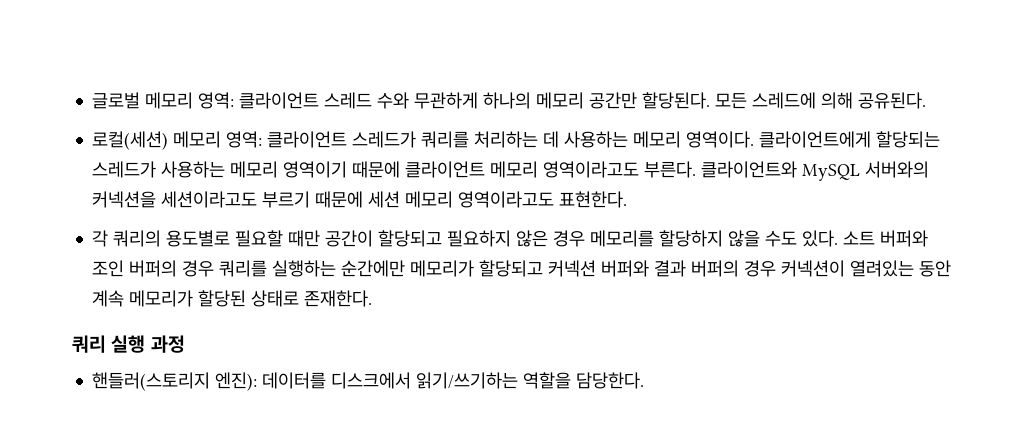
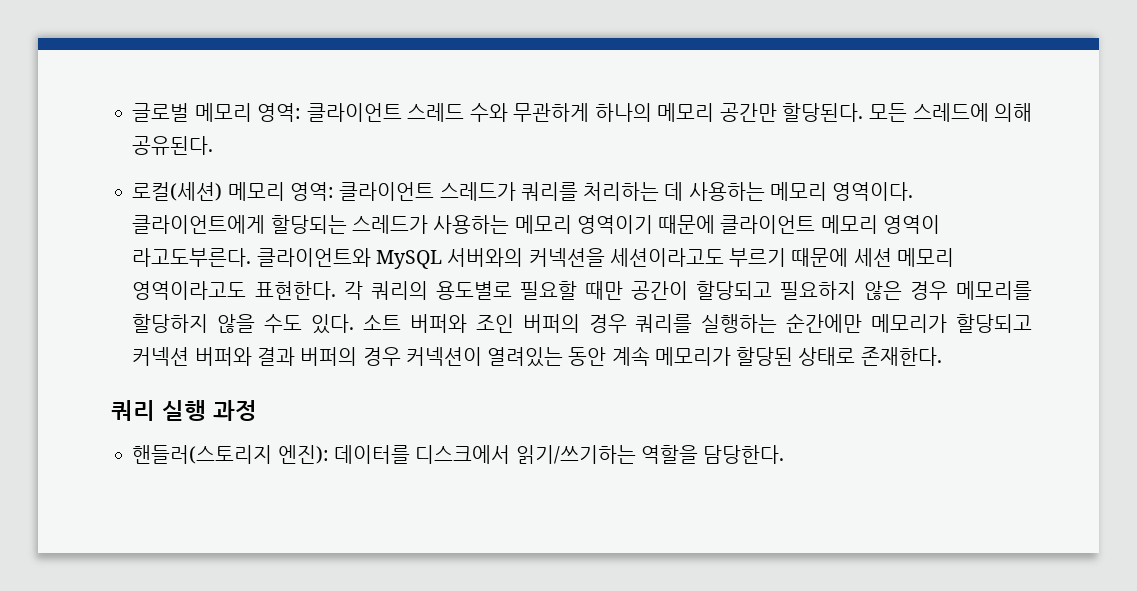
- 클라이언트에게 할당되는 스레드가 사용하는 메모리 영역이기 때문에 클라이언트 메모리 영역이라고도 부른다.
+ 클라이언트에게 할당되는 스레드가 사용하는 메모리 영역이기 때문에 클라이언트 메모리 영역이 라고도부른다.
- 클라이언트와 MySQL 서버와의 커넥션을 세션이라고도 부르기 때문에 세션 메모리 영역이라고도 표현한다.
- 각 쿼리의 용도별로 필요할 때만 공간이 할당되고 필요하지 않은 경우 메모리를 할당하지 않을 수도 있다.
+ 클라이언트와 MySQL 서버와의 커넥션을 세션이라고도 부르기 때문에 세션 메모리 영역이라고도 표현한다. 각 쿼리의 용도별로 필요할 때만 공간이 할당되고 필요하지 않은 경우 메모리를 할당하지 않을 수도 있다.

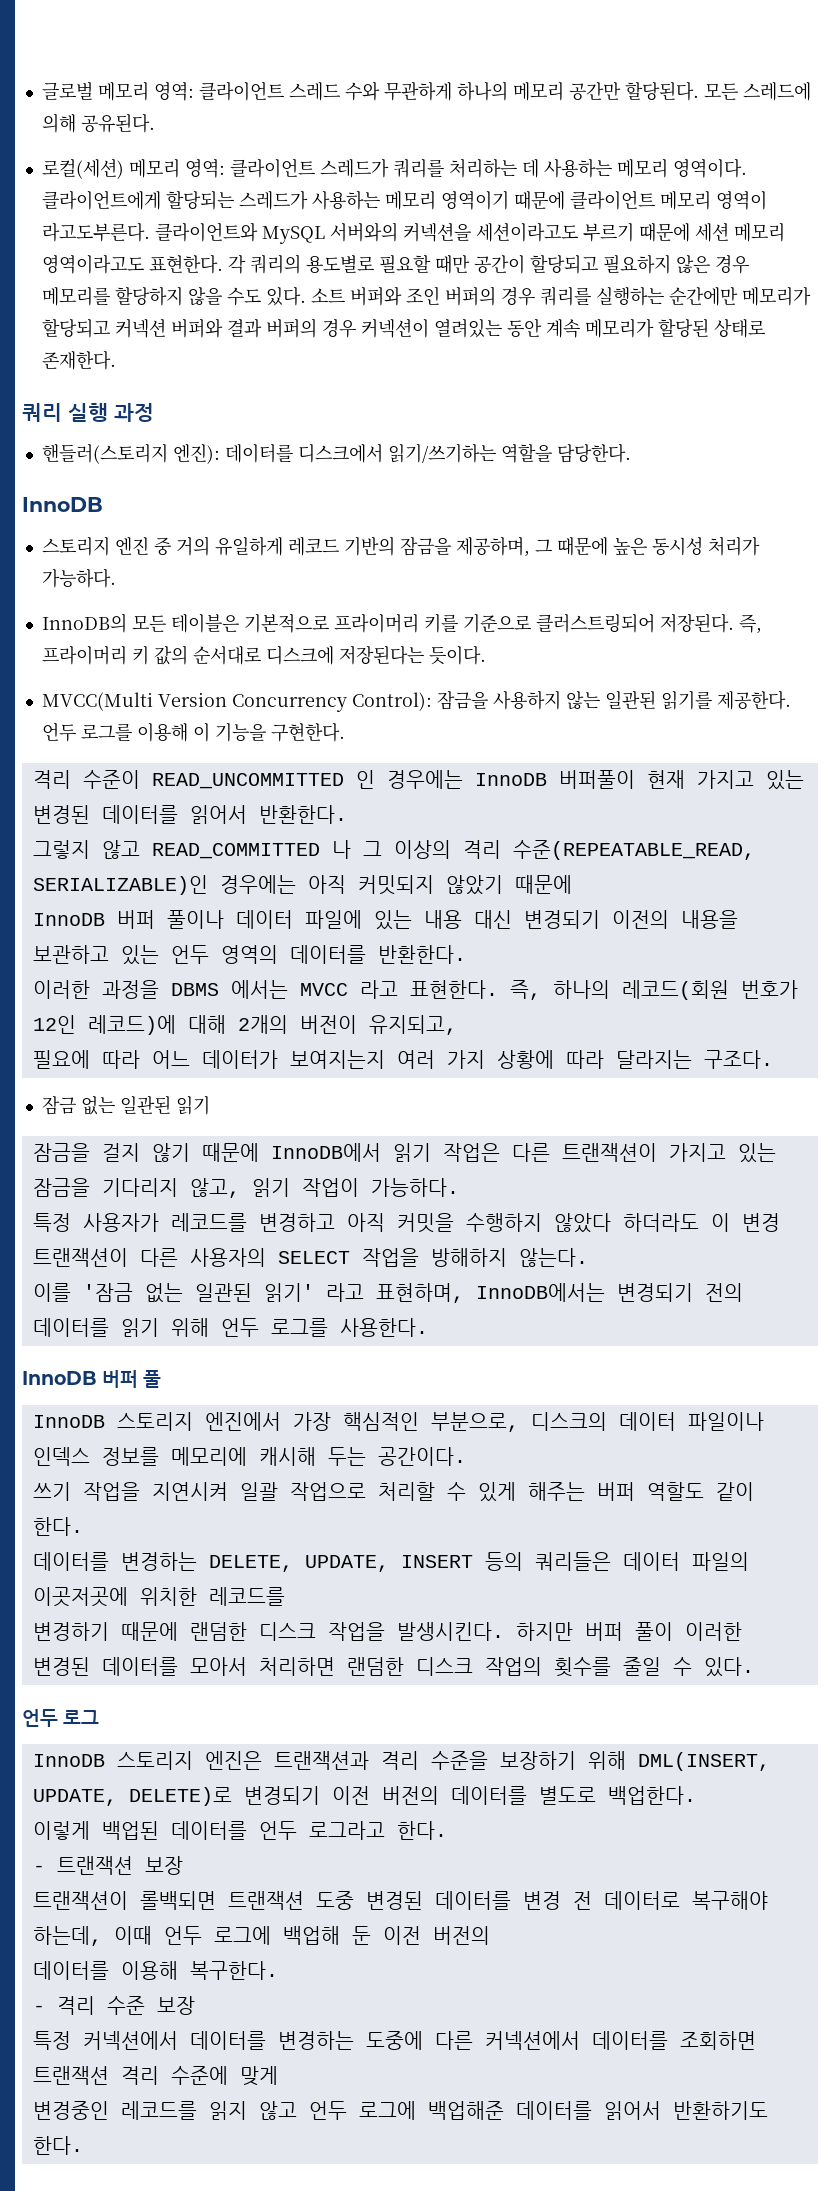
  핸들러(스토리지 엔진): 데이터를 디스크에서 읽기/쓰기하는 역할을 담당한다.
+ InnoDB
+ 스토리지 엔진 중 거의 유일하게 레코드 기반의 잠금을 제공하며, 그 때문에 높은 동시성 처리가 가능하다.
+ InnoDB의 모든 테이블은 기본적으로 프라이머리 키를 기준으로 클러스트링되어 저장된다. 즉, 프라이머리 키 값의 순서대로 디스크에 저장된다는 듯이다.
+ MVCC(Multi Version Concurrency Control): 잠금을 사용하지 않는 일관된 읽기를 제공한다. 언두 로그를 이용해 이 기능을 구현한다.
+ 격리 수준이 READ_UNCOMMITTED 인 경우에는 InnoDB 버퍼풀이 현재 가지고 있는 변경된 데이터를 읽어서 반환한다.
+ 그렇지 않고 READ_COMMITTED 나 그 이상의 격리 수준(REPEATABLE_READ, SERIALIZABLE)인 경우에는 아직 커밋되지 않았기 때문에
+ InnoDB 버퍼 풀이나 데이터 파일에 있는 내용 대신 변경되기 이전의 내용을 보관하고 있는 언두 영역의 데이터를 반환한다.
+ 이러한 과정을 DBMS 에서는 MVCC 라고 표현한다. 즉, 하나의 레코드(회원 번호가 12인 레코드)에 대해 2개의 버전이 유지되고,
+ 필요에 따라 어느 데이터가 보여지는지 여러 가지 상황에 따라 달라지는 구조다.
+ 잠금 없는 일관된 읽기
+ 잠금을 걸지 않기 때문에 InnoDB에서 읽기 작업은 다른 트랜잭션이 가지고 있는 잠금을 기다리지 않고, 읽기 작업이 가능하다.
+ 특정 사용자가 레코드를 변경하고 아직 커밋을 수행하지 않았다 하더라도 이 변경 트랜잭션이 다른 사용자의 SELECT 작업을 방해하지 않는다.
+ 이를 '잠금 없는 일관된 읽기' 라고 표현하며, InnoDB에서는 변경되기 전의 데이터를 읽기 위해 언두 로그를 사용한다.
+ InnoDB 버퍼 풀
+ InnoDB 스토리지 엔진에서 가장 핵심적인 부분으로, 디스크의 데이터 파일이나 인덱스 정보를 메모리에 캐시해 두는 공간이다.
+ 쓰기 작업을 지연시켜 일괄 작업으로 처리할 수 있게 해주는 버퍼 역할도 같이 한다.
+ 데이터를 변경하는 DELETE, UPDATE, INSERT 등의 쿼리들은 데이터 파일의 이곳저곳에 위치한 레코드를
+ 변경하기 때문에 랜덤한 디스크 작업을 발생시킨다. 하지만 버퍼 풀이 이러한 변경된 데이터를 모아서 처리하면 랜덤한 디스크 작업의 횟수를 줄일 수 있다.
+ 언두 로그
+ InnoDB 스토리지 엔진은 트랜잭션과 격리 수준을 보장하기 위해 DML(INSERT, UPDATE, DELETE)로 변경되기 이전 버전의 데이터를 별도로 백업한다.
+ 이렇게 백업된 데이터를 언두 로그라고 한다.
+ - 트랜잭션 보장
+ 트랜잭션이 롤백되면 트랜잭션 도중 변경된 데이터를 변경 전 데이터로 복구해야 하는데, 이때 언두 로그에 백업해 둔 이전 버전의
+ 데이터를 이용해 복구한다.
+ - 격리 수준 보장
+ 특정 커넥션에서 데이터를 변경하는 도중에 다른 커넥션에서 데이터를 조회하면 트랜잭션 격리 수준에 맞게
+ 변경중인 레코드를 읽지 않고 언두 로그에 백업해준 데이터를 읽어서 반환하기도 한다.

